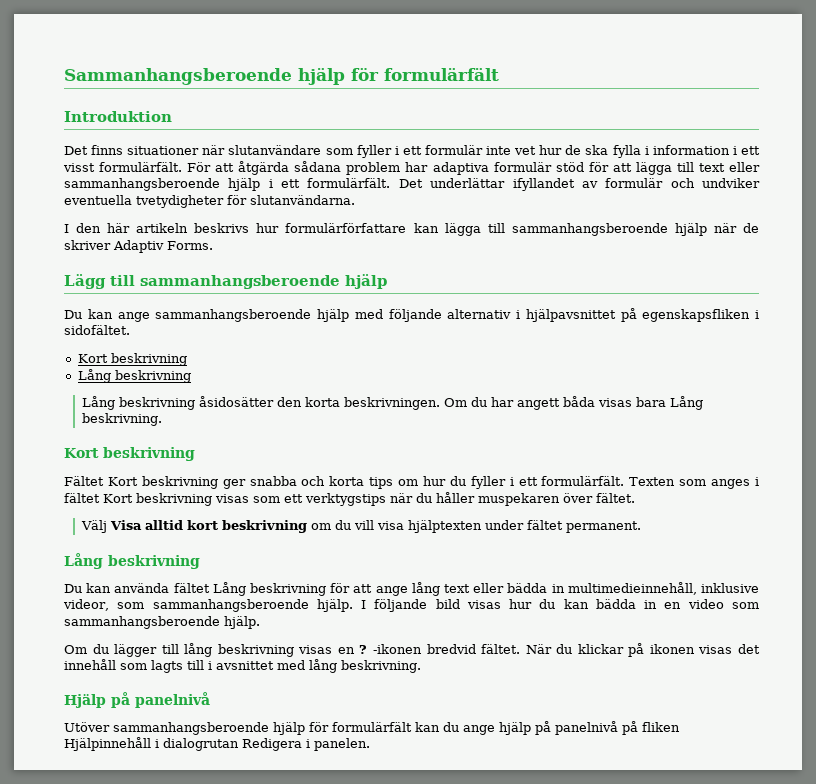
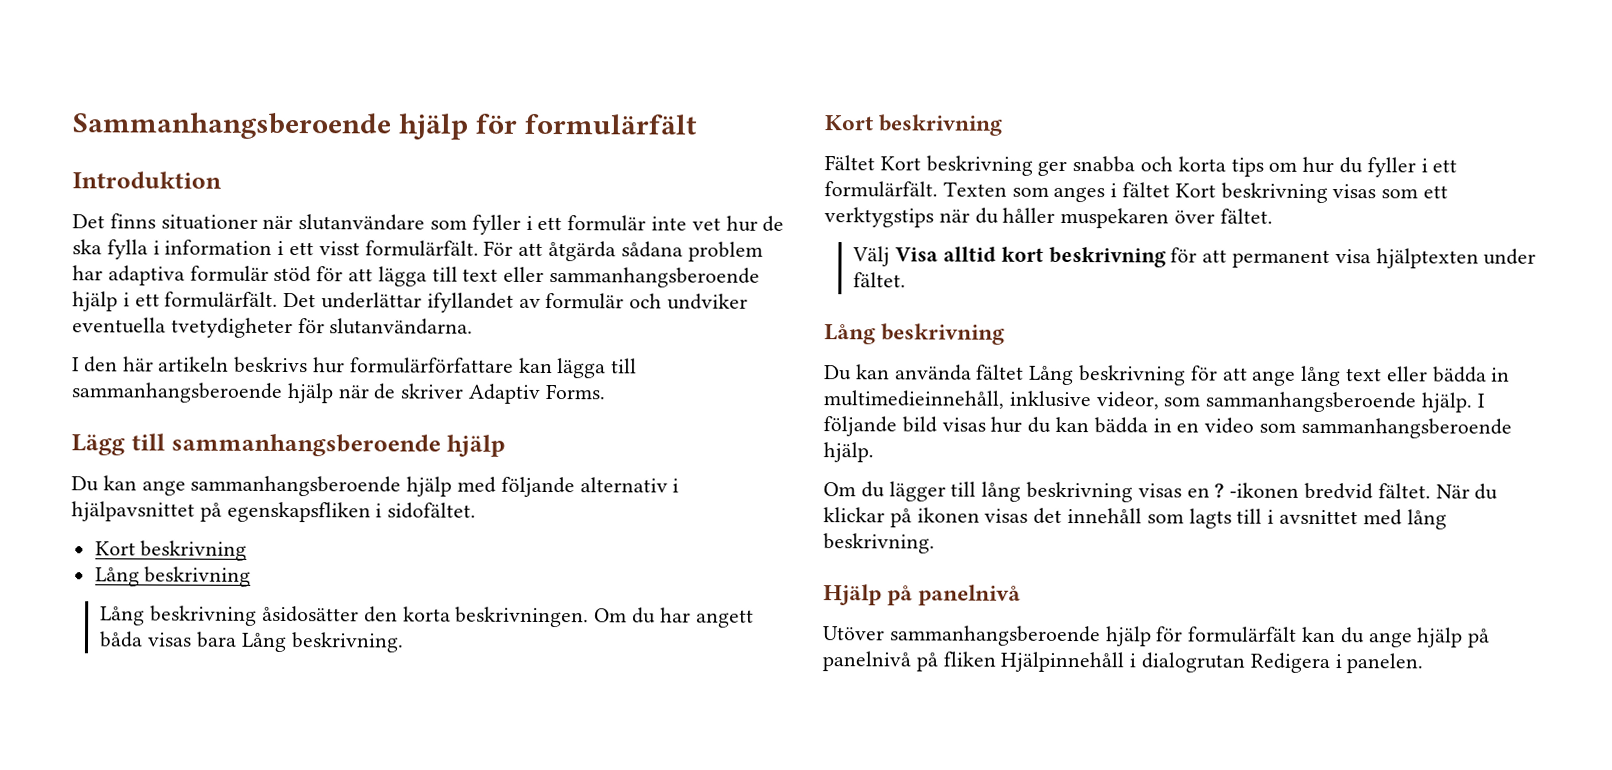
- Välj Visa alltid kort beskrivning om du vill visa hjälptexten under fältet permanent.
+ Välj Visa alltid kort beskrivning för att permanent visa hjälptexten under fältet.

